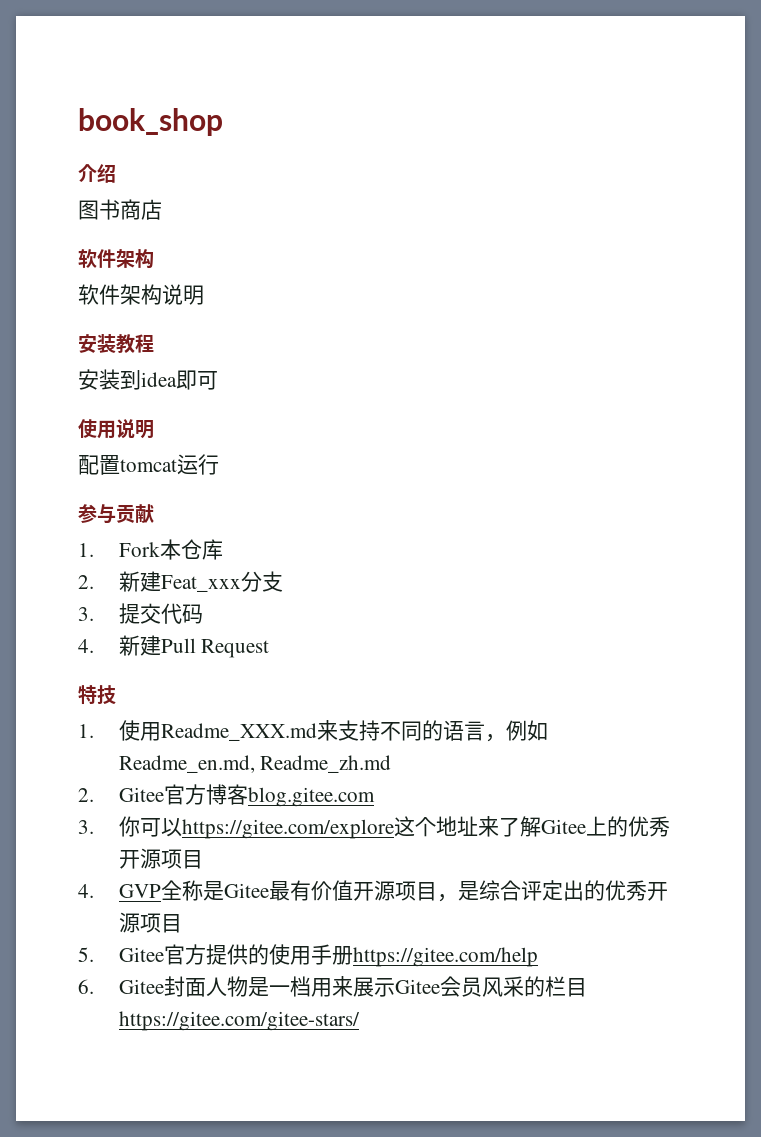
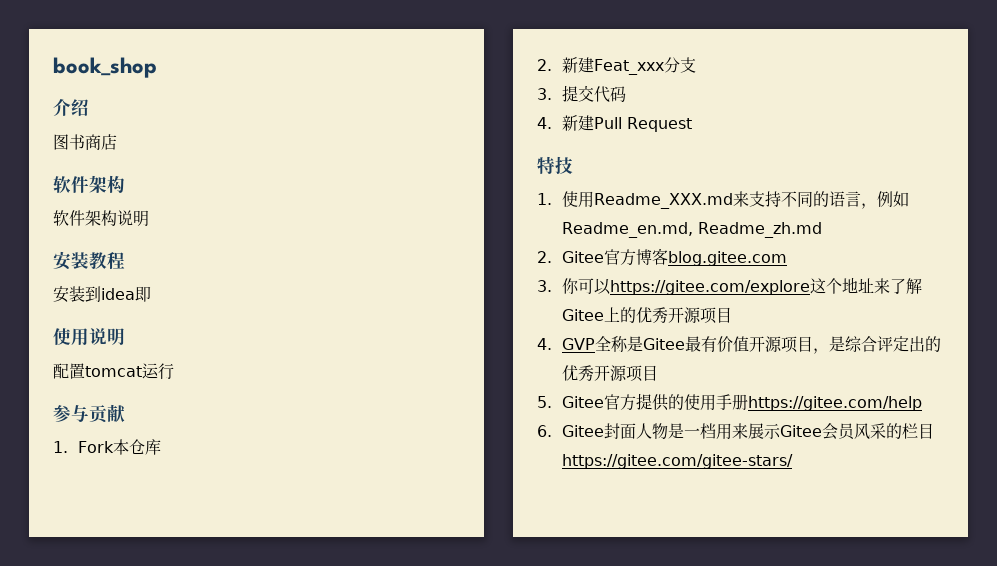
- 安装到idea即可
+ 安装到idea即

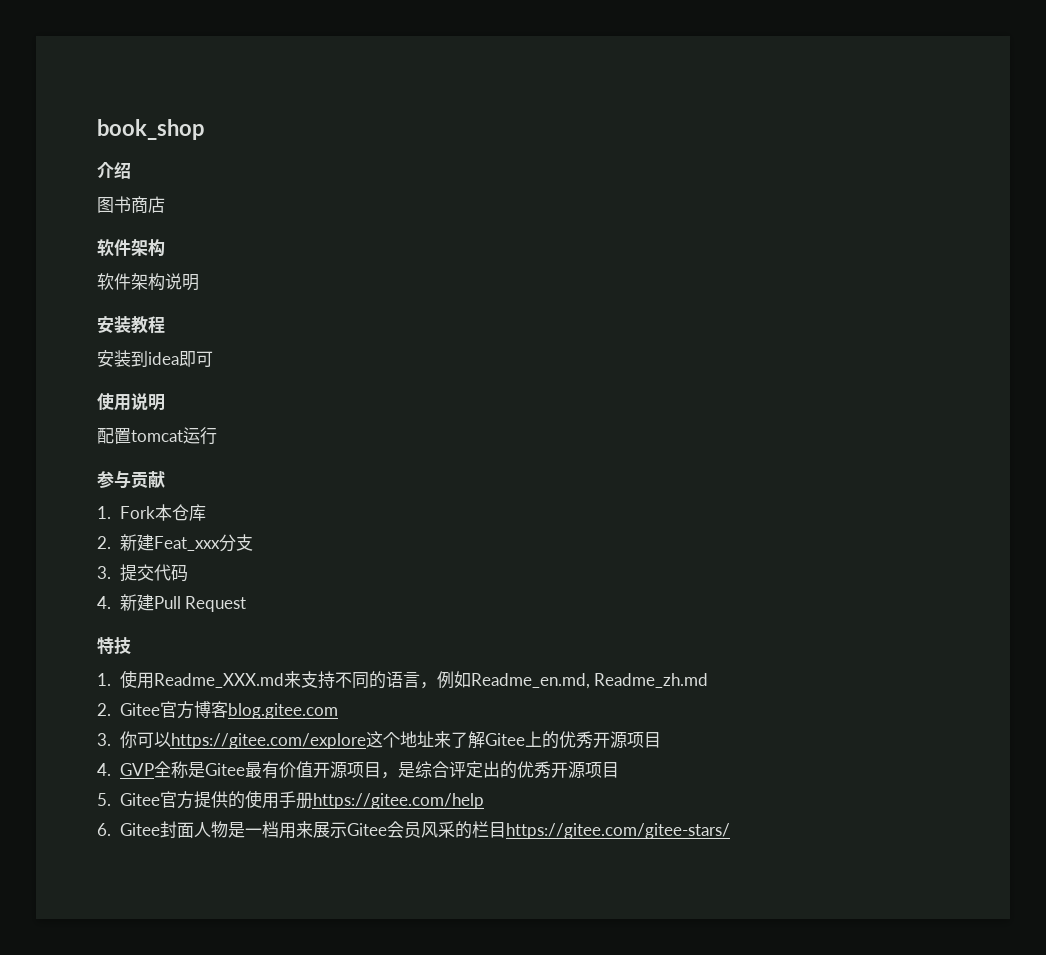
- 安装到idea即
+ 安装到idea即可

